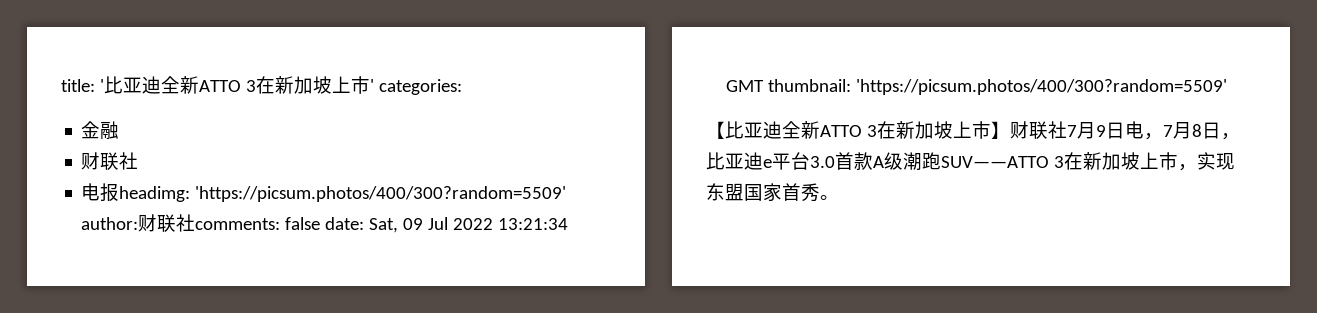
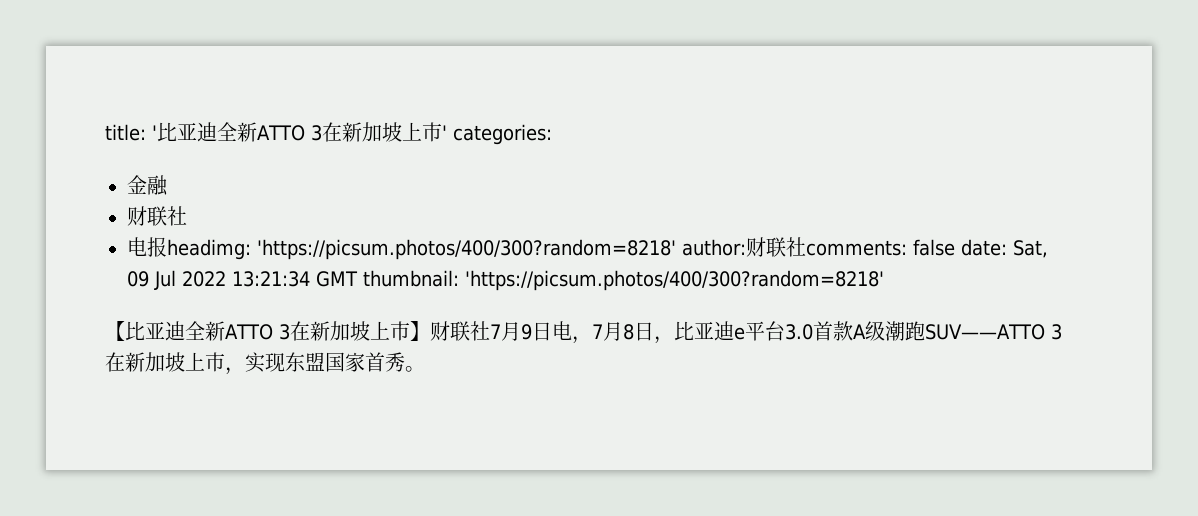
- 电报headimg: 'https://picsum.photos/400/300?random=5509' author:财联社comments: false date: Sat, 09 Jul 2022 13:21:34 GMT thumbnail: 'https://picsum.photos/400/300?random=5509'
+ 电报headimg: 'https://picsum.photos/400/300?random=8218' author:财联社comments: false date: Sat, 09 Jul 2022 13:21:34 GMT thumbnail: 'https://picsum.photos/400/300?random=8218'

